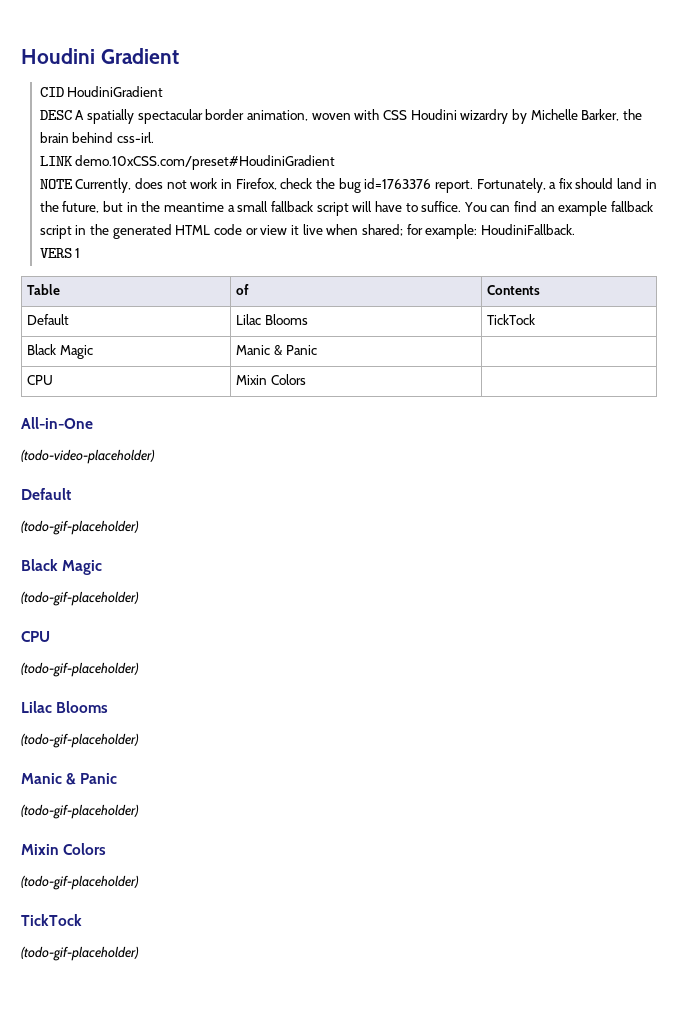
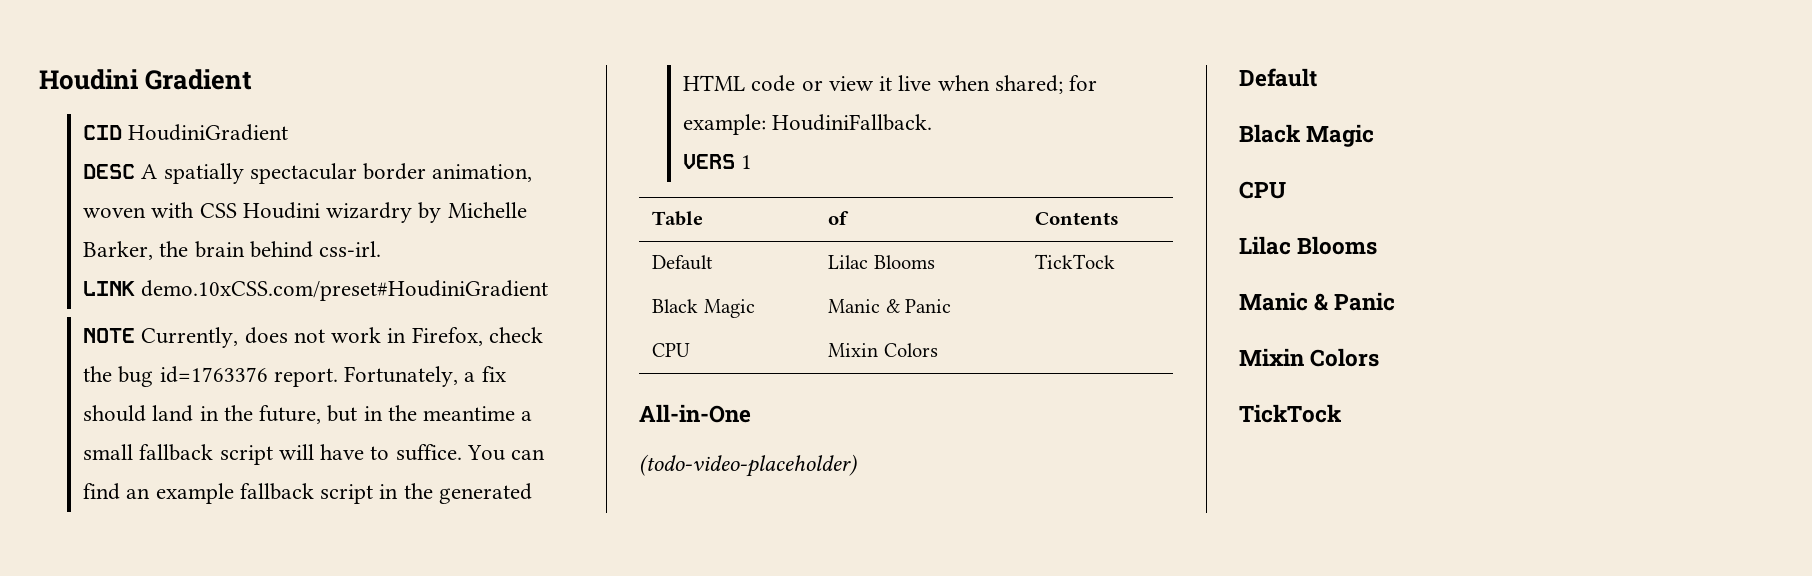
  (todo-video-placeholder)
  Default
- (todo-gif-placeholder)
  Black Magic
- (todo-gif-placeholder)
  CPU
- (todo-gif-placeholder)
  Lilac Blooms
- (todo-gif-placeholder)
  Manic & Panic
- (todo-gif-placeholder)
  Mixin Colors
- (todo-gif-placeholder)
  TickTock
- (todo-gif-placeholder)

